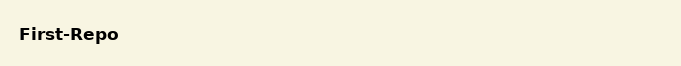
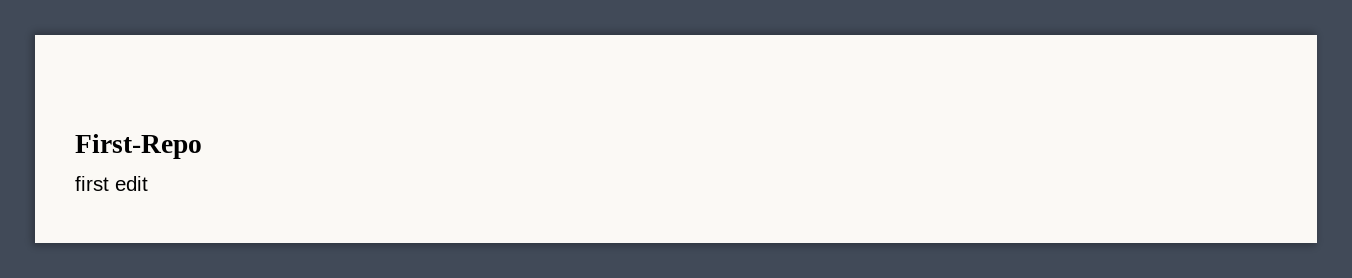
+ first edit

